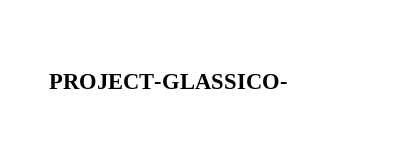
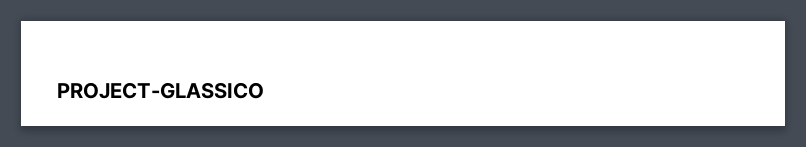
- PROJECT-GLASSICO-
+ PROJECT-GLASSICO

